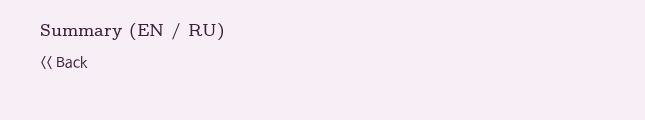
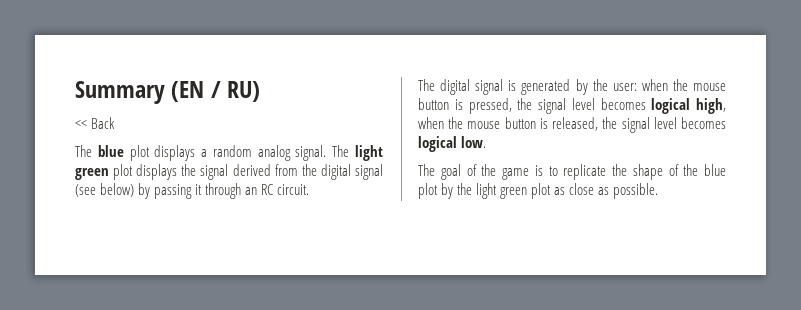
+ The blue plot displays a random analog signal. The light green plot displays the signal derived from the digital signal (see below) by passing it through an RC circuit.
+ The digital signal is generated by the user: when the mouse button is pressed, the signal level becomes logical high, when the mouse button is released, the signal level becomes logical low.
+ The goal of the game is to replicate the shape of the blue plot by the light green plot as close as possible.

